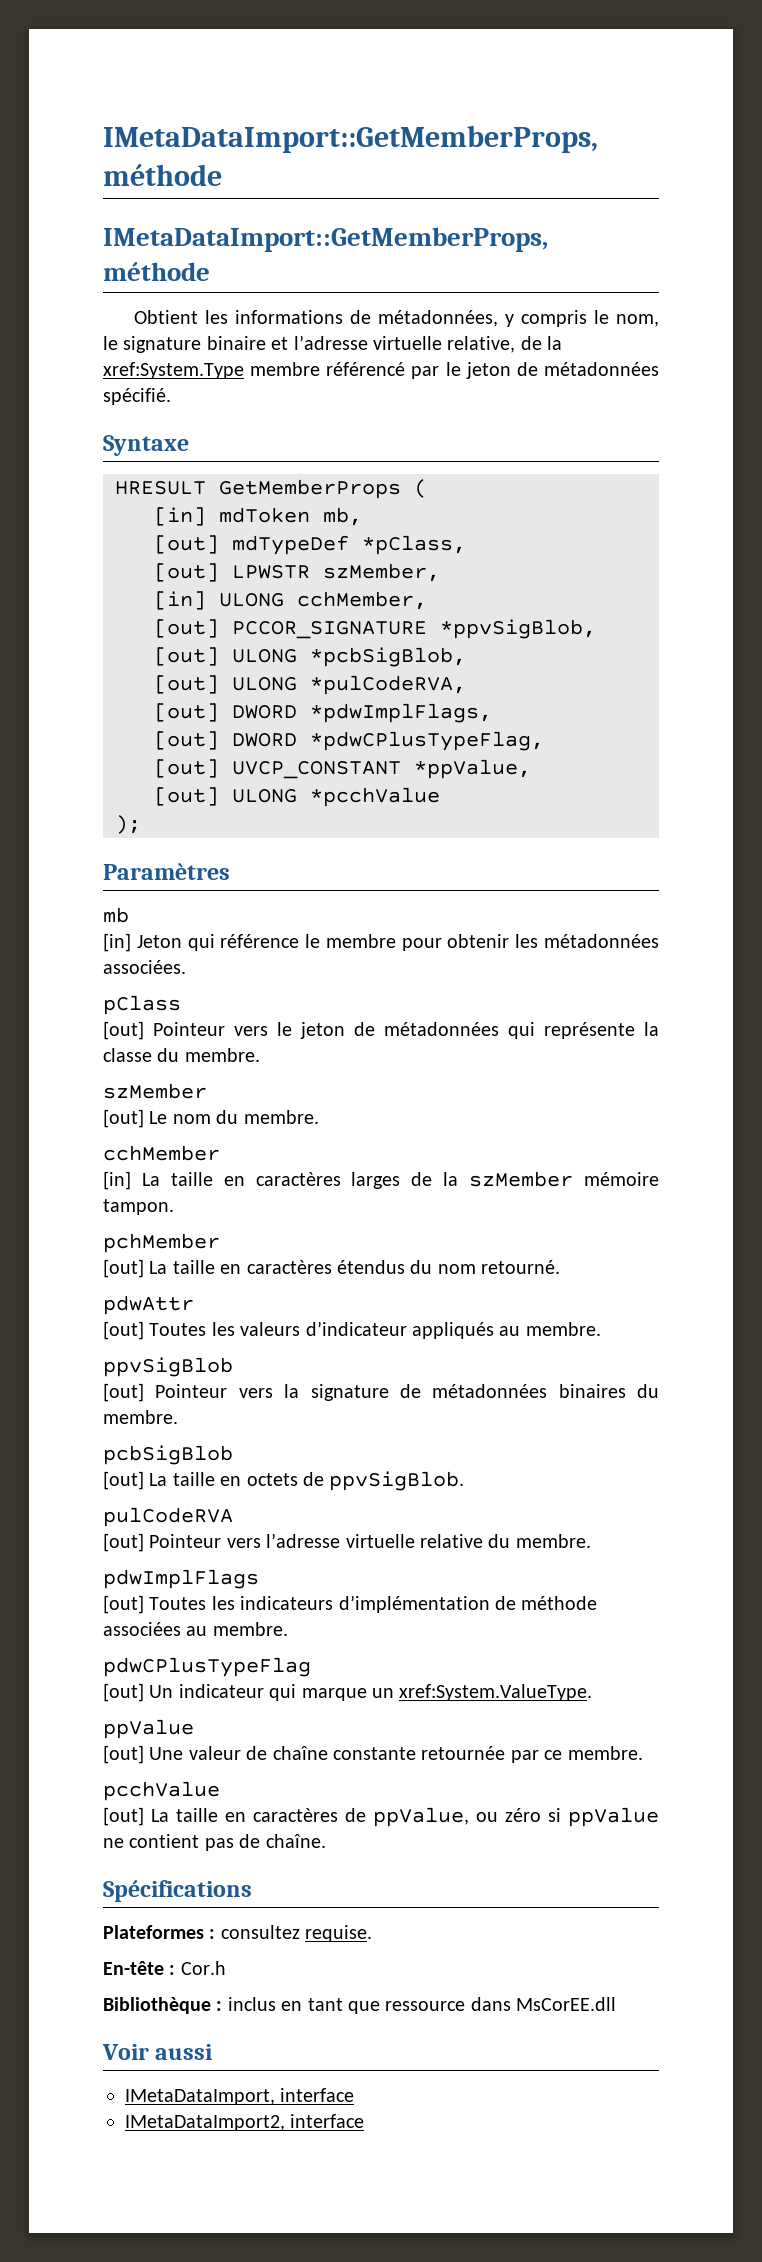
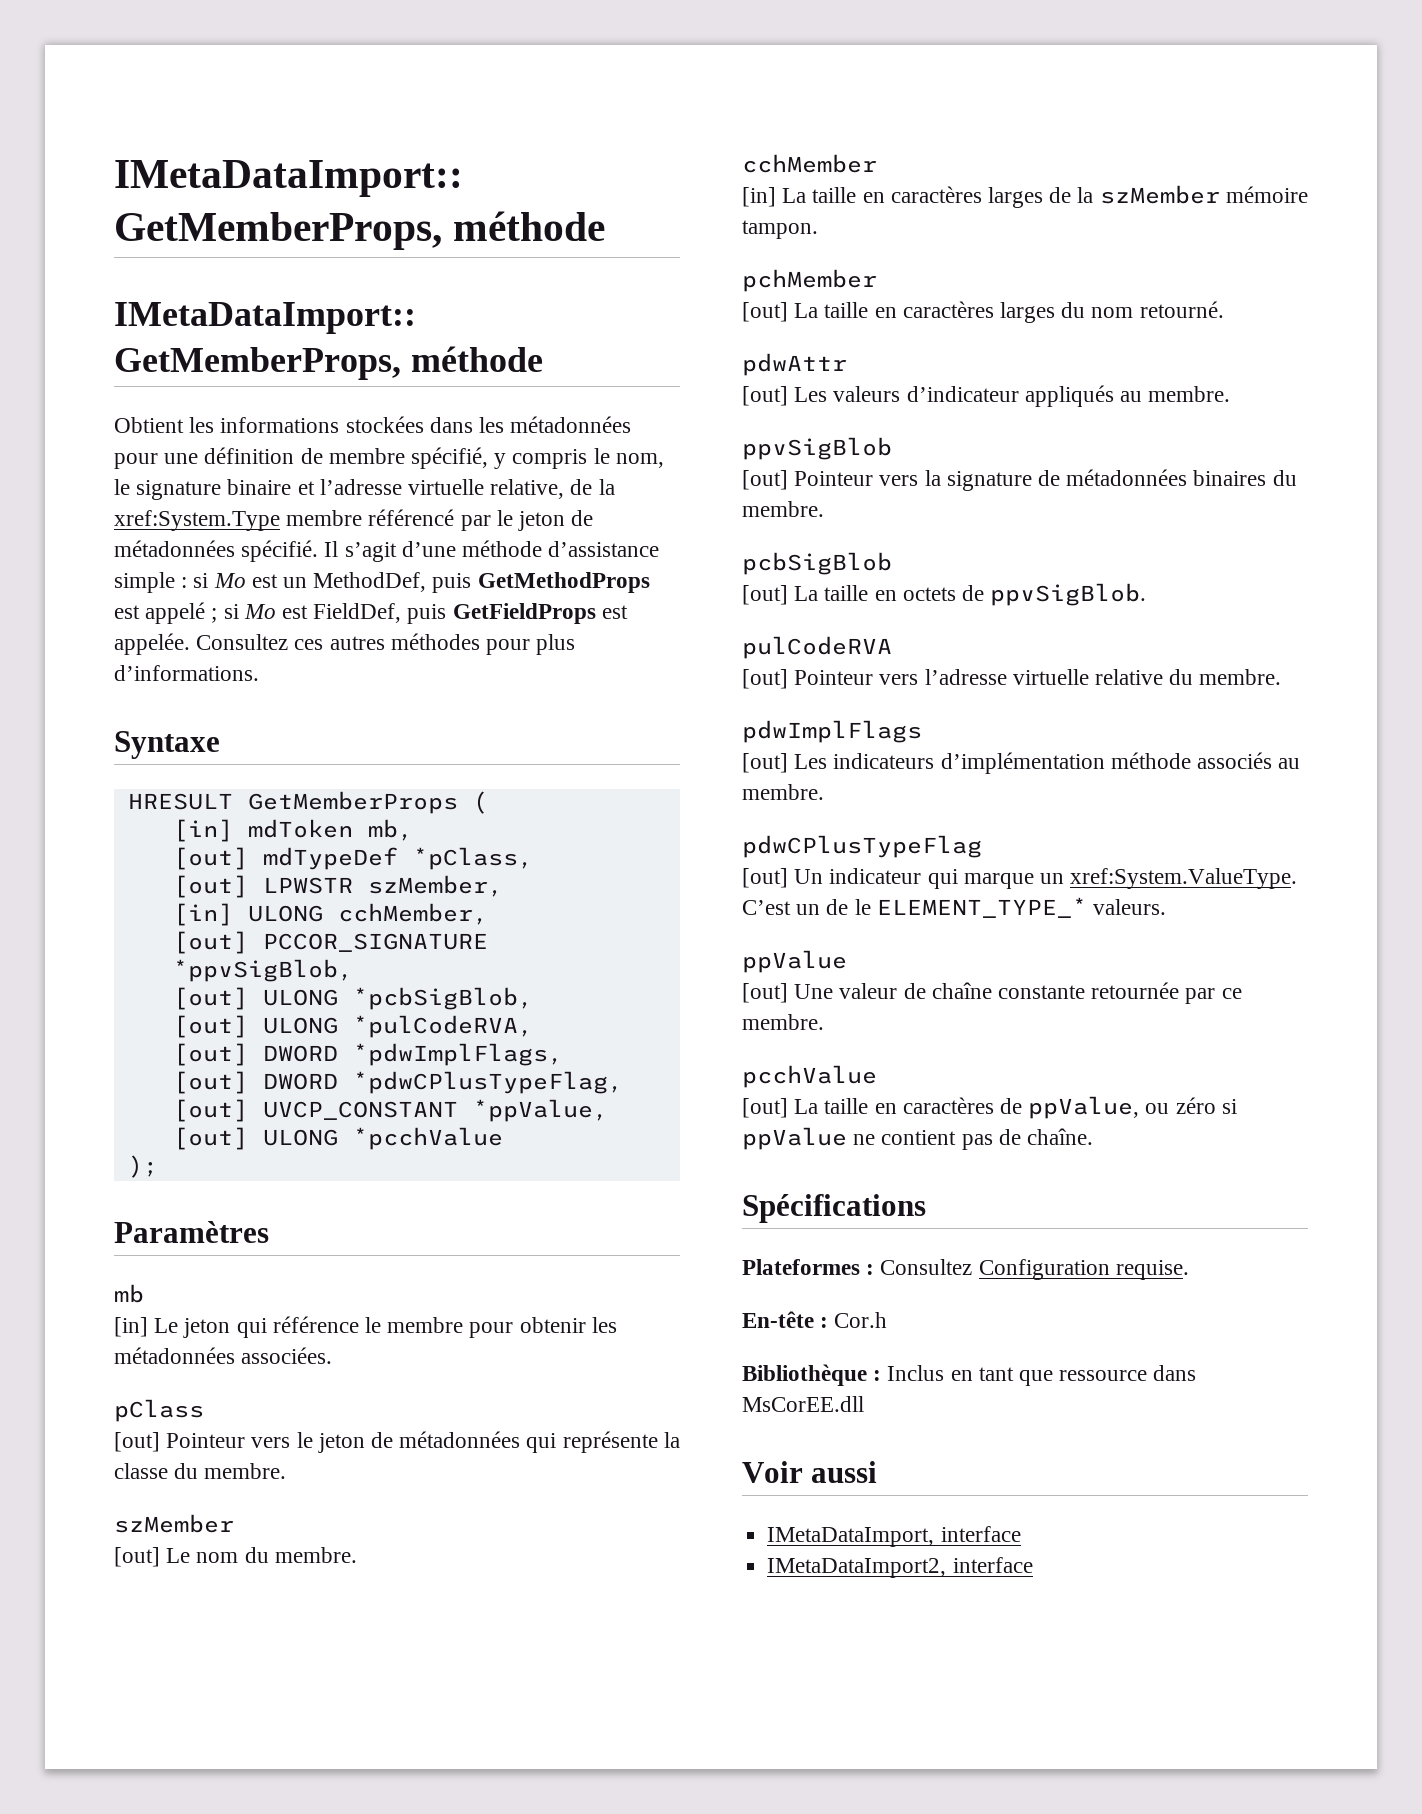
- Obtient les informations de métadonnées, y compris le nom, le signature binaire et l’adresse virtuelle relative, de la xref:System.Type membre référencé par le jeton de métadonnées spécifié.
+ Obtient les informations stockées dans les métadonnées pour une définition de membre spécifié, y compris le nom, le signature binaire et l’adresse virtuelle relative, de la xref:System.Type membre référencé par le jeton de métadonnées spécifié. Il s’agit d’une méthode d’assistance simple : si Mo est un MethodDef, puis GetMethodProps est appelé ; si Mo est FieldDef, puis GetFieldProps est appelée. Consultez ces autres méthodes pour plus d’informations.
- [in] Jeton qui référence le membre pour obtenir les métadonnées associées.
+ [in] Le jeton qui référence le membre pour obtenir les métadonnées associées.
- [out] La taille en caractères étendus du nom retourné.
+ [out] La taille en caractères larges du nom retourné.
- [out] Toutes les valeurs d’indicateur appliqués au membre.
+ [out] Les valeurs d’indicateur appliqués au membre.
- [out] Toutes les indicateurs d’implémentation de méthode associées au membre.
+ [out] Les indicateurs d’implémentation méthode associés au membre.
- [out] Un indicateur qui marque un xref:System.ValueType.
+ [out] Un indicateur qui marque un xref:System.ValueType. C’est un de le ELEMENT_TYPE_* valeurs.
- Plateformes : consultez requise.
+ Plateformes : Consultez Configuration requise.
- Bibliothèque : inclus en tant que ressource dans MsCorEE.dll
+ Bibliothèque : Inclus en tant que ressource dans MsCorEE.dll

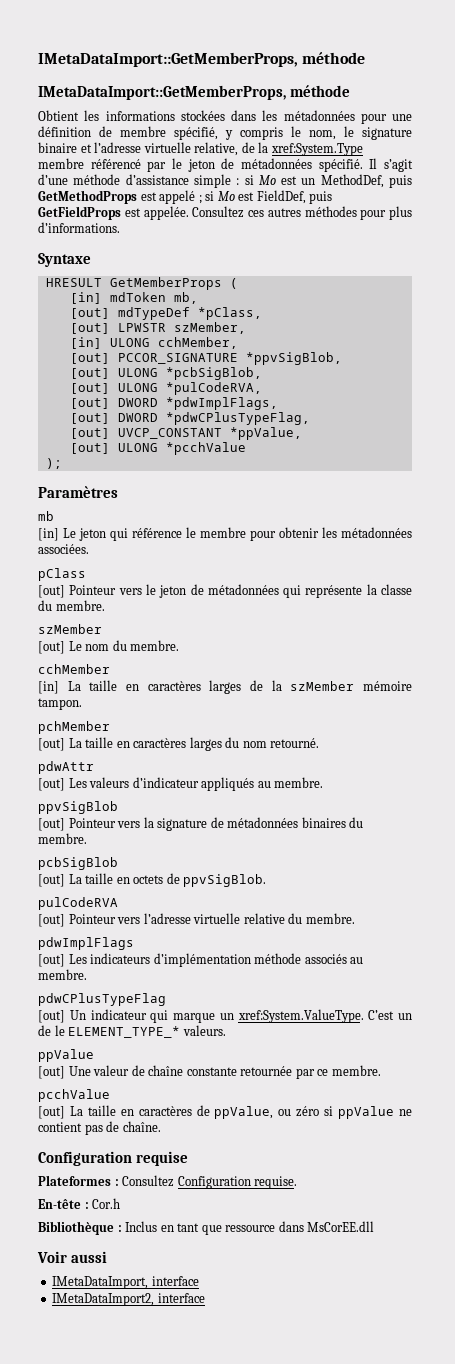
- Spécifications
+ Configuration requise

